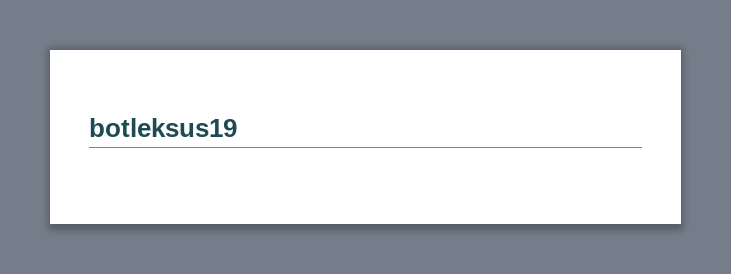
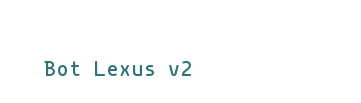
- botleksus19
+ Bot Lexus v2

